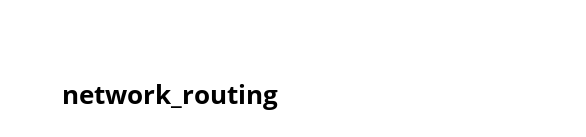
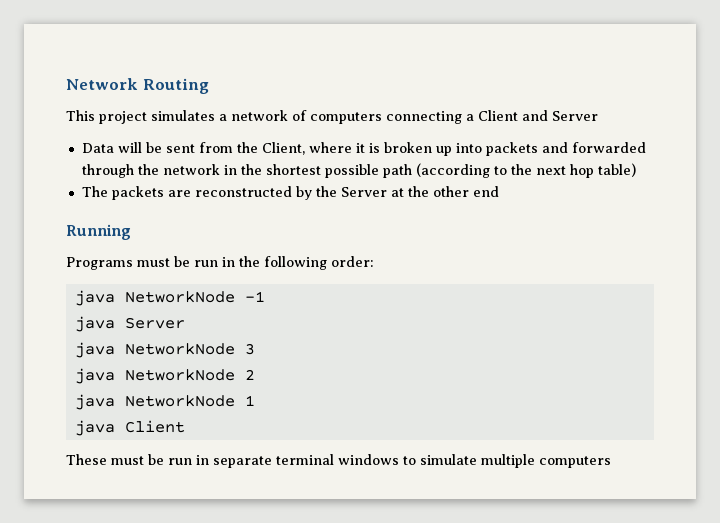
- network_routing
+ Network Routing
+ This project simulates a network of computers connecting a Client and Server
+ Data will be sent from the Client, where it is broken up into packets and forwarded through the network in the shortest possible path (according to the next hop table)
+ The packets are reconstructed by the Server at the other end
+ Running
+ Programs must be run in the following order:
+ java NetworkNode -1
+ java Server
+ java NetworkNode 3
+ java NetworkNode 2
+ java NetworkNode 1
+ java Client
+ These must be run in separate terminal windows to simulate multiple computers

